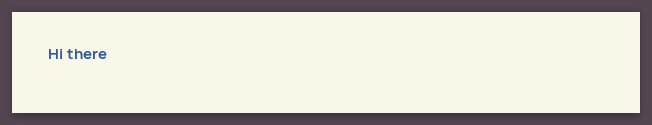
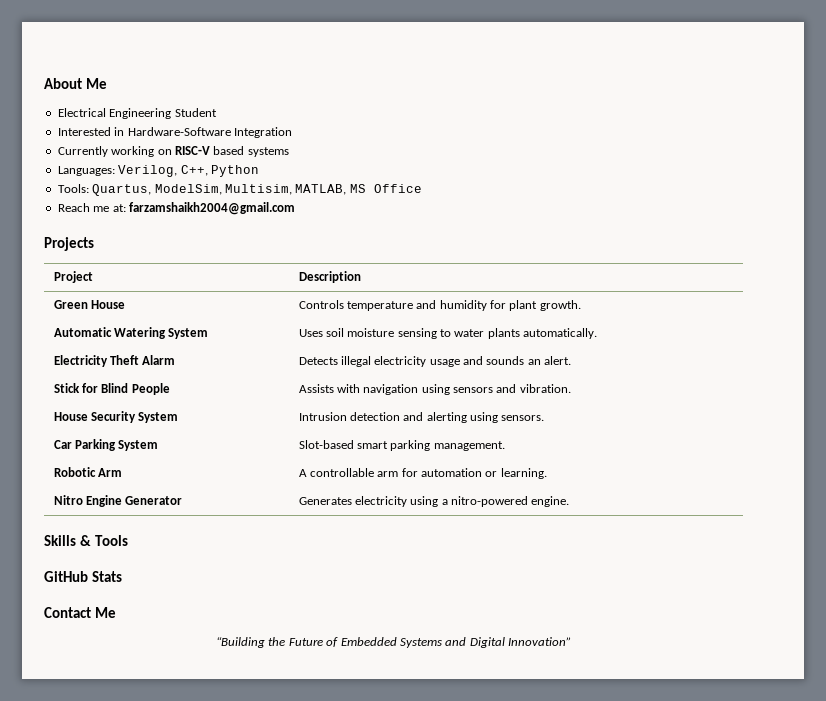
- Hi there
+ About Me
+ Electrical Engineering Student
+ Interested in Hardware-Software Integration
+ Currently working on RISC-V based systems
+ Languages: Verilog, C++, Python
+ Tools: Quartus, ModelSim, Multisim, MATLAB, MS Office
+ Reach me at: farzamshaikh2004@gmail.com
+ Projects
+ Project | Description
+ Green House | Controls temperature and humidity for plant growth.
+ Automatic Watering System | Uses soil moisture sensing to water plants automatically.
+ Electricity Theft Alarm | Detects illegal electricity usage and sounds an alert.
+ Stick for Blind People | Assists with navigation using sensors and vibration.
+ House Security System | Intrusion detection and alerting using sensors.
+ Car Parking System | Slot-based smart parking management.
+ Robotic Arm | A controllable arm for automation or learning.
+ Nitro Engine Generator | Generates electricity using a nitro-powered engine.
+ Skills & Tools
+ GitHub Stats
+ Contact Me
+ “Building the Future of Embedded Systems and Digital Innovation”

